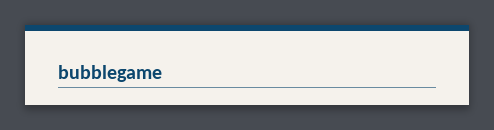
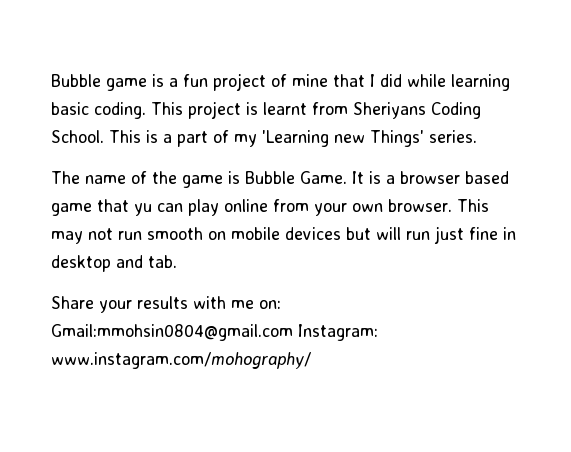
- bubblegame
+ Bubble game is a fun project of mine that I did while learning basic coding. This project is learnt from Sheriyans Coding School. This is a part of my 'Learning new Things' series.
+ The name of the game is Bubble Game. It is a browser based game that yu can play online from your own browser. This may not run smooth on mobile devices but will run just fine in desktop and tab.
+ Share your results with me on: Gmail:mmohsin0804@gmail.com Instagram: www.instagram.com/mohography/

